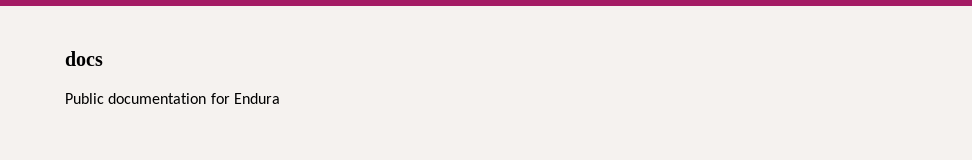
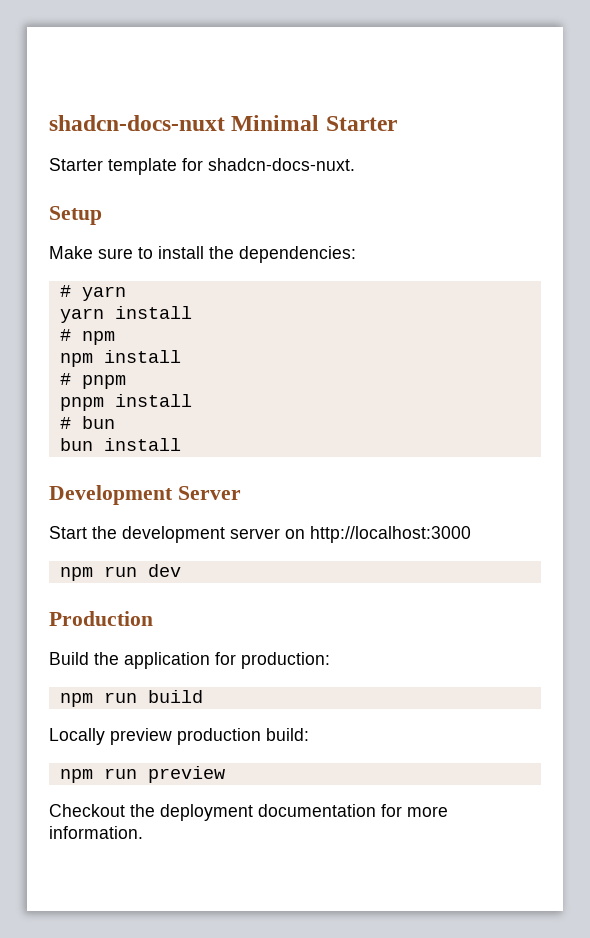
- docs
- Public documentation for Endura
+ shadcn-docs-nuxt Minimal Starter
+ Starter template for shadcn-docs-nuxt.
+ Setup
+ Make sure to install the dependencies:
+ # yarn
+ yarn install
+ # npm
+ npm install
+ # pnpm
+ pnpm install
+ # bun
+ bun install
+ Development Server
+ Start the development server on http://localhost:3000
+ npm run dev
+ Production
+ Build the application for production:
+ npm run build
+ Locally preview production build:
+ npm run preview
+ Checkout the deployment documentation for more information.

